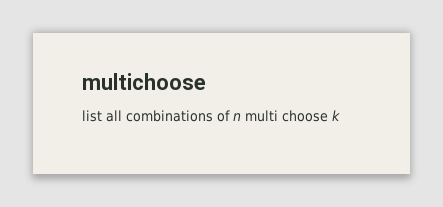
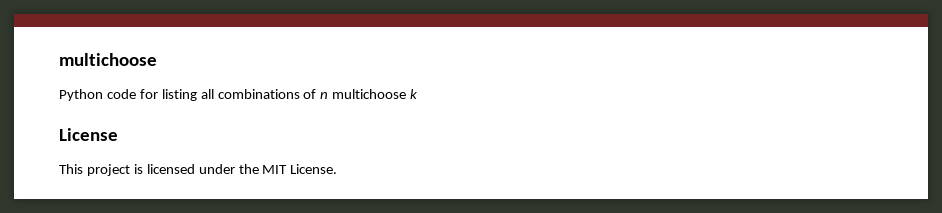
- list all combinations of n multi choose k
+ Python code for listing all combinations of n multichoose k
+ License
+ This project is licensed under the MIT License.

